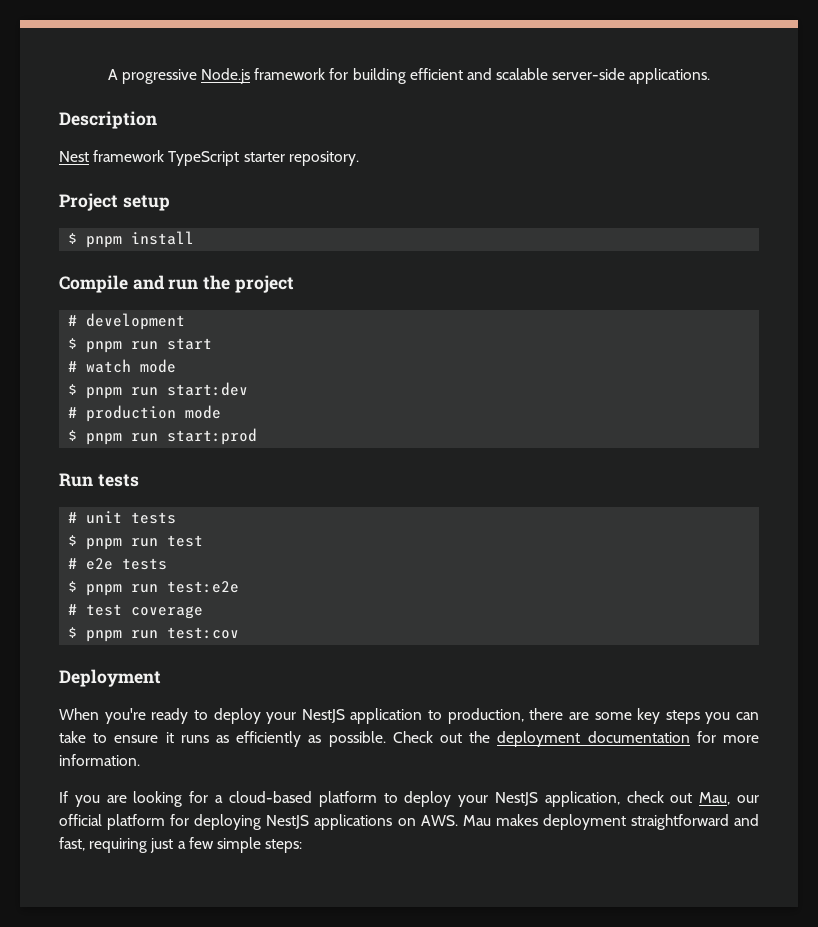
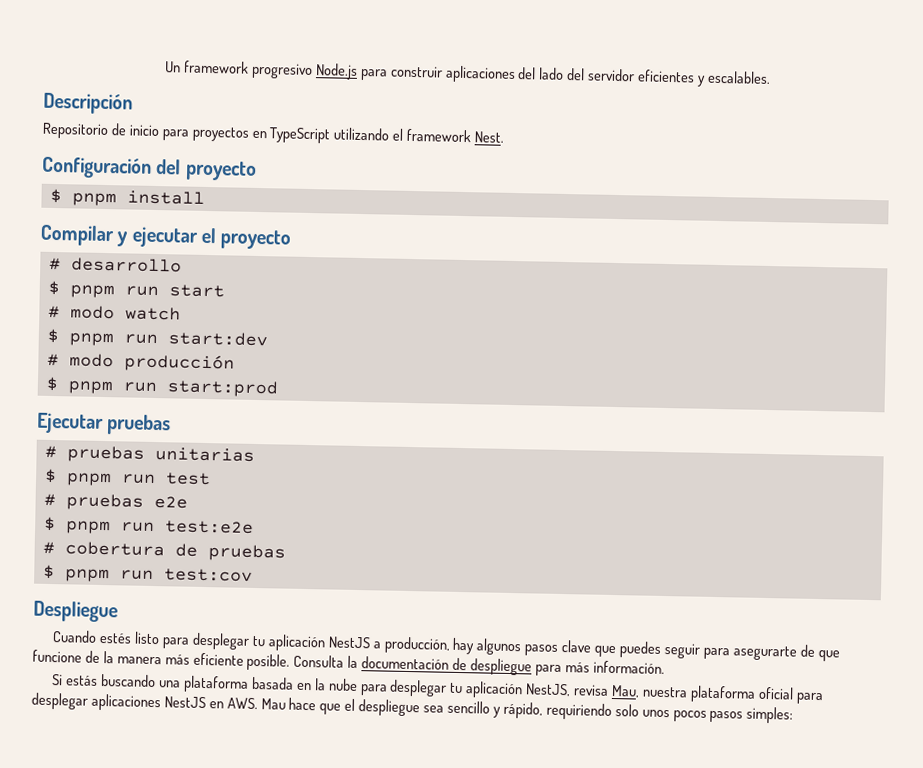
- A progressive Node.js framework for building efficient and scalable server-side applications.
- Description
- Nest framework TypeScript starter repository.
- Project setup
+ Un framework progresivo Node.js para construir aplicaciones del lado del servidor eficientes y escalables.
+ Descripción
+ Repositorio de inicio para proyectos en TypeScript utilizando el framework Nest.
+ Configuración del proyecto
  $ pnpm install
- Compile and run the project
- # development
+ Compilar y ejecutar el proyecto
+ # desarrollo
- # watch mode
+ # modo watch
- # production mode
+ # modo producción
- Run tests
- # unit tests
+ Ejecutar pruebas
+ # pruebas unitarias
- # e2e tests
+ # pruebas e2e
- # test coverage
+ # cobertura de pruebas
- Deployment
- When you're ready to deploy your NestJS application to production, there are some key steps you can take to ensure it runs as efficiently as possible. Check out the deployment documentation for more information.
- If you are looking for a cloud-based platform to deploy your NestJS application, check out Mau, our official platform for deploying NestJS applications on AWS. Mau makes deployment straightforward and fast, requiring just a few simple steps:
+ Despliegue
+ Cuando estés listo para desplegar tu aplicación NestJS a producción, hay algunos pasos clave que puedes seguir para asegurarte de que funcione de la manera más eficiente posible. Consulta la documentación de despliegue para más información.
+ Si estás buscando una plataforma basada en la nube para desplegar tu aplicación NestJS, revisa Mau, nuestra plataforma oficial para desplegar aplicaciones NestJS en AWS. Mau hace que el despliegue sea sencillo y rápido, requiriendo solo unos pocos pasos simples:

